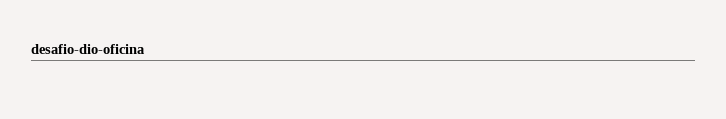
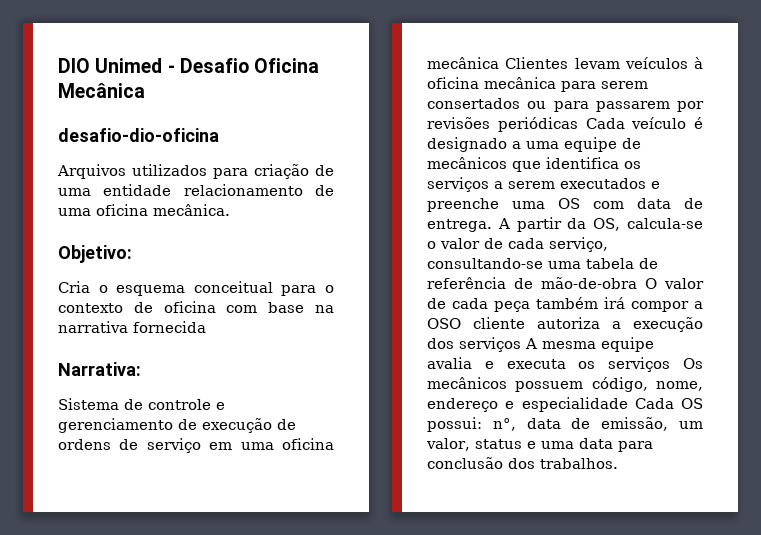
+ DIO Unimed - Desafio Oficina Mecânica
  desafio-dio-oficina
+ Arquivos utilizados para criação de uma entidade relacionamento de uma oficina mecânica.
+ Objetivo:
+ Cria o esquema conceitual para o contexto de oficina com base na narrativa fornecida
+ Narrativa:
+ Sistema de controle e gerenciamento de execução de ordens de serviço em uma oficina mecânica Clientes levam veículos à oficina mecânica para serem consertados ou para passarem por revisões periódicas Cada veículo é designado a uma equipe de mecânicos que identifica os serviços a serem executados e preenche uma OS com data de entrega. A partir da OS, calcula-se o valor de cada serviço, consultando-se uma tabela de referência de mão-de-obra O valor de cada peça também irá compor a OSO cliente autoriza a execução dos serviços A mesma equipe avalia e executa os serviços Os mecânicos possuem código, nome, endereço e especialidade Cada OS possui: n°, data de emissão, um valor, status e uma data para conclusão dos trabalhos.

